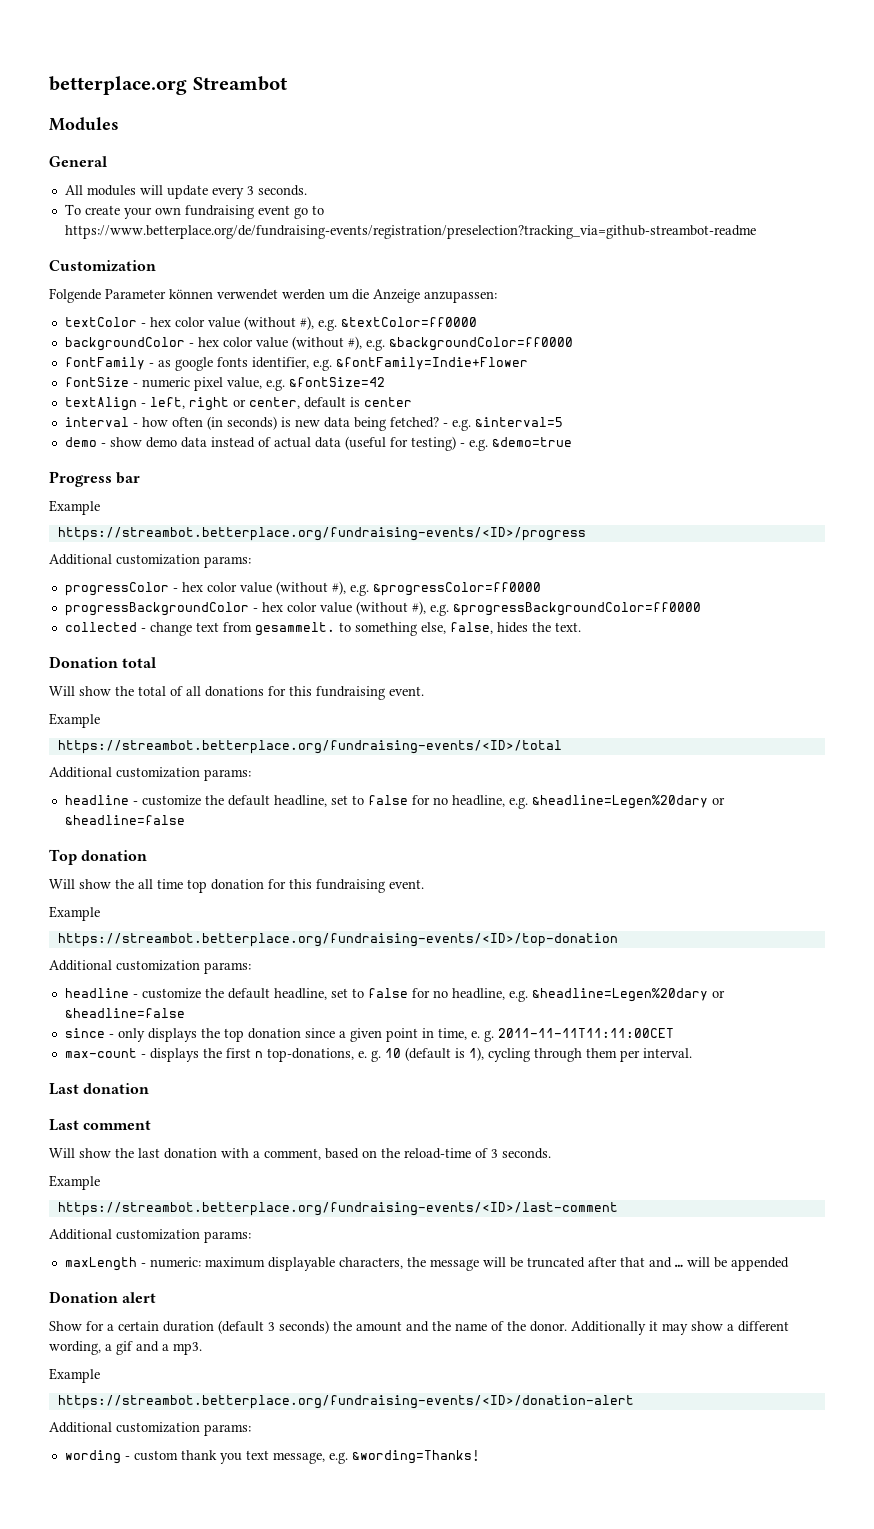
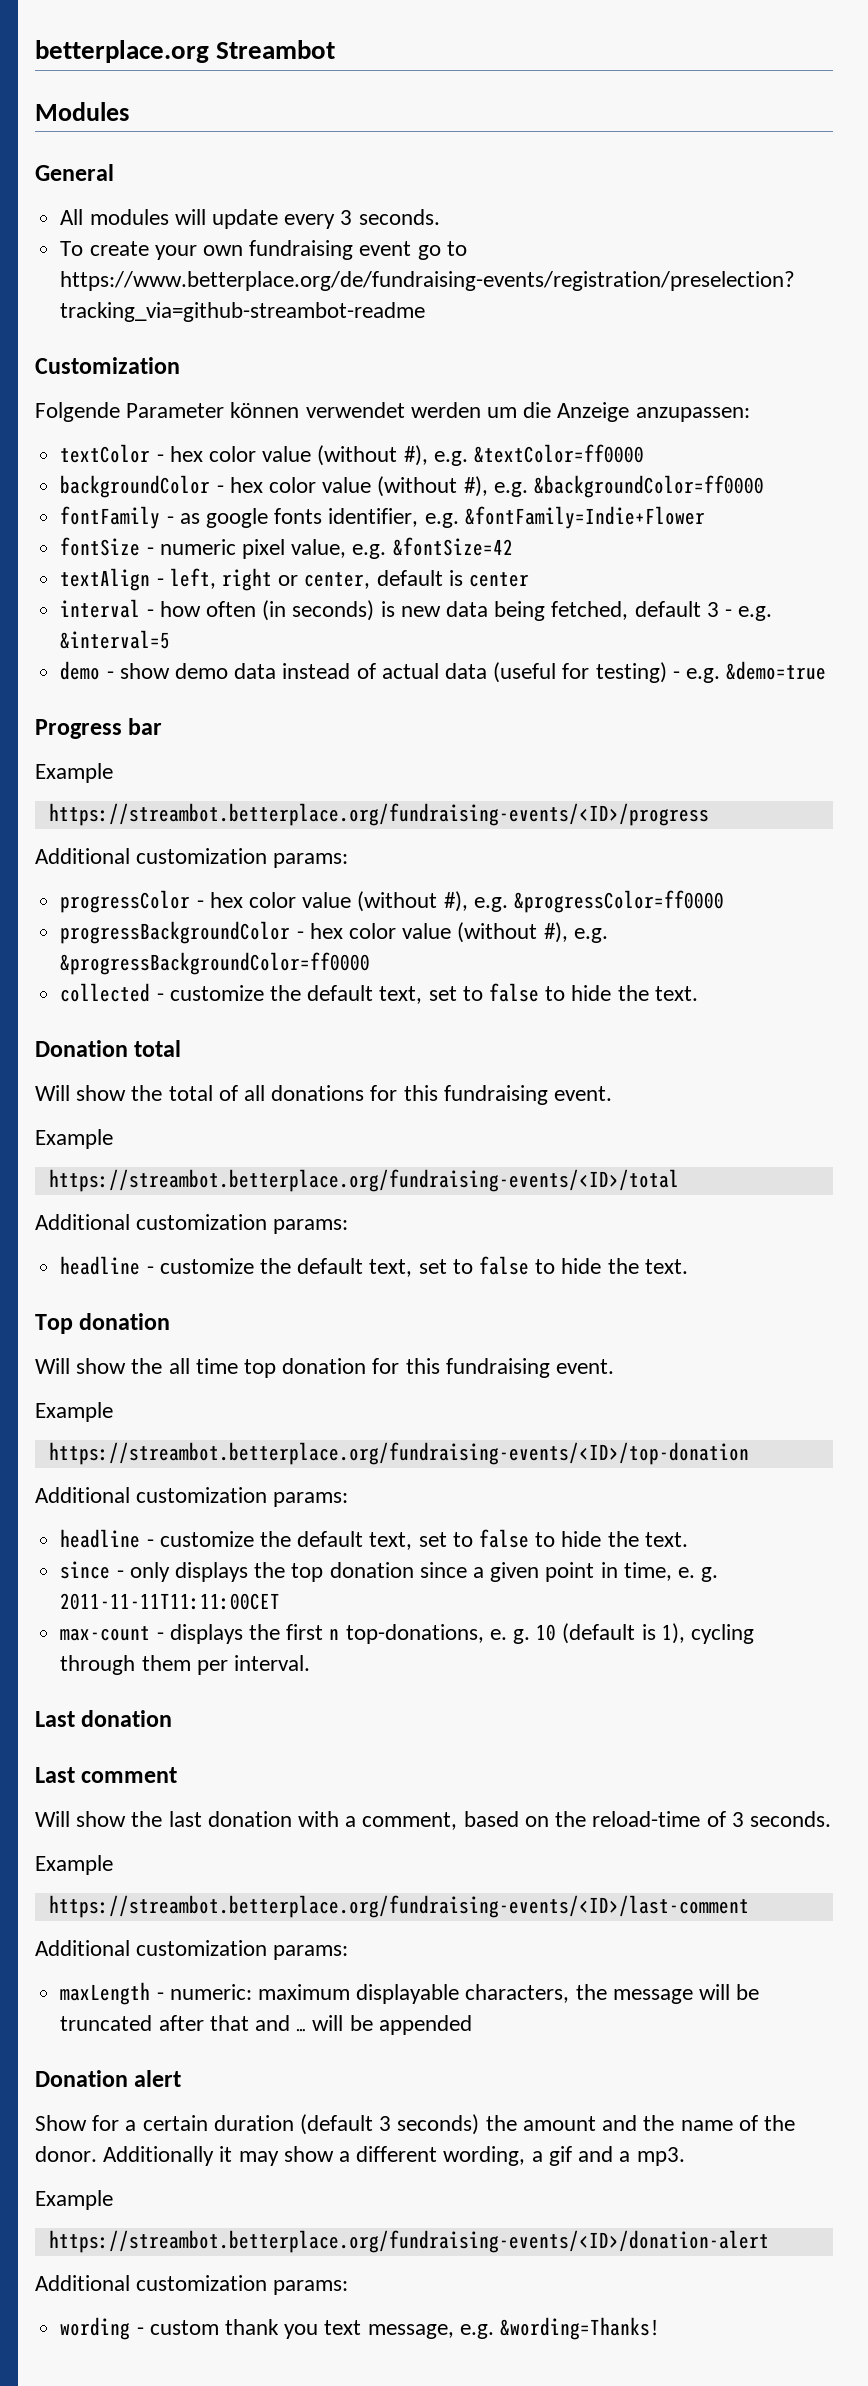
- interval - how often (in seconds) is new data being fetched? - e.g. &interval=5
+ interval - how often (in seconds) is new data being fetched, default 3 - e.g. &interval=5
- collected - change text from gesammelt. to something else, false, hides the text.
+ collected - customize the default text, set to false to hide the text.
  https://streambot.betterplace.org/fundraising-events/<ID>/total
  Additional customization params:
- headline - customize the default headline, set to false for no headline, e.g. &headline=Legen%20dary or &headline=false
+ headline - customize the default text, set to false to hide the text.
  https://streambot.betterplace.org/fundraising-events/<ID>/top-donation
  Additional customization params:
- headline - customize the default headline, set to false for no headline, e.g. &headline=Legen%20dary or &headline=false
+ headline - customize the default text, set to false to hide the text.

